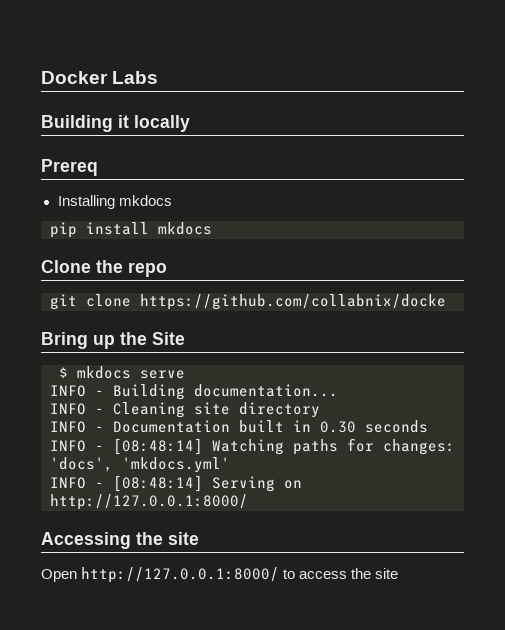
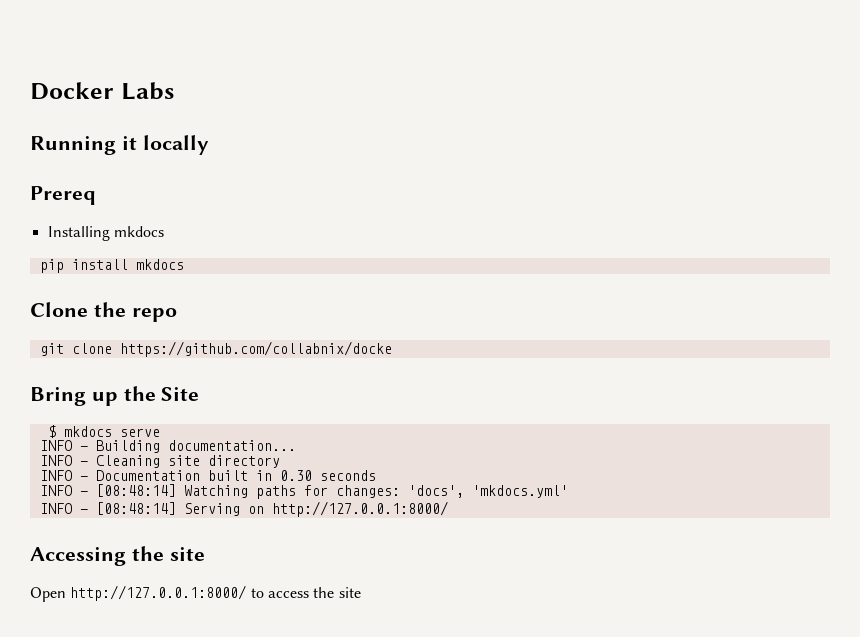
- Building it locally
+ Running it locally

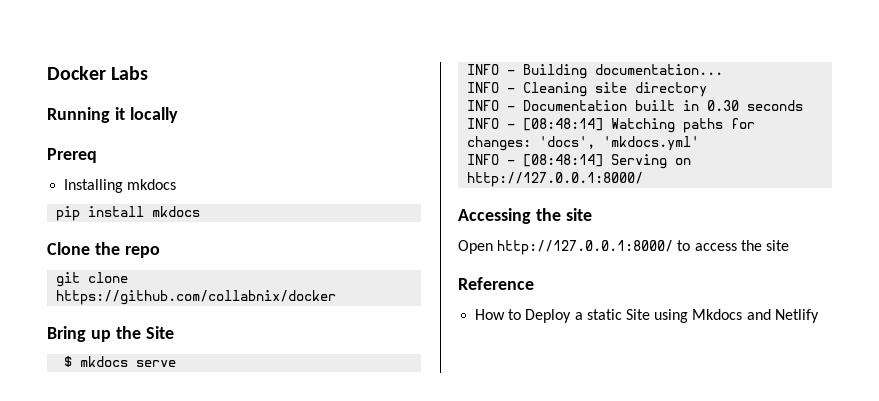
- git clone https://github.com/collabnix/docke
+ git clone https://github.com/collabnix/docker
+ Reference
+ How to Deploy a static Site using Mkdocs and Netlify

